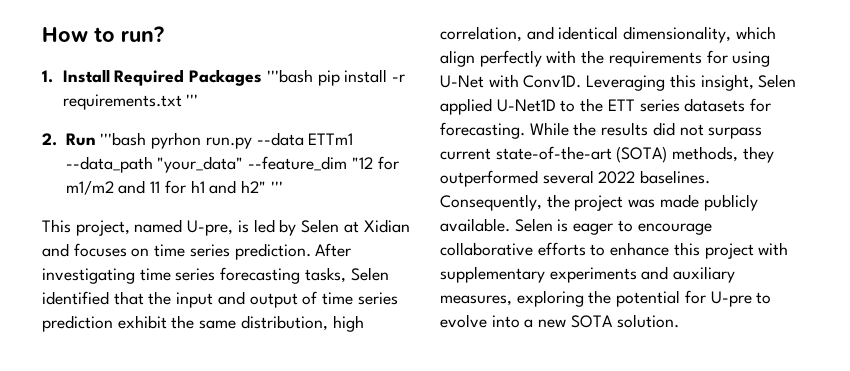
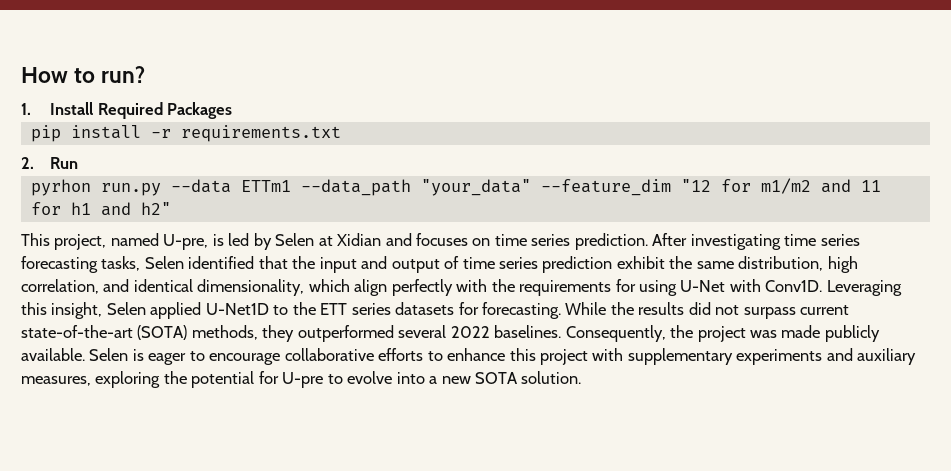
- 1. Install Required Packages '''bash pip install -r requirements.txt '''
+ 1. Install Required Packages
+ pip install -r requirements.txt
- 2. Run '''bash pyrhon run.py --data ETTm1 --data_path "your_data" --feature_dim "12 for m1/m2 and 11 for h1 and h2" '''
+ 2. Run
+ pyrhon run.py --data ETTm1 --data_path "your_data" --feature_dim "12 for m1/m2 and 11 for h1 and h2"

